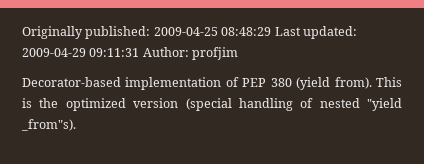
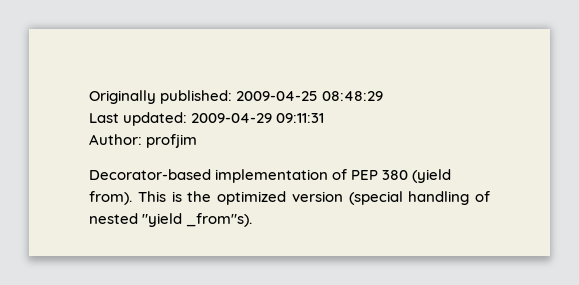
- Originally published: 2009-04-25 08:48:29 Last updated: 2009-04-29 09:11:31 Author: profjim
+ Originally published: 2009-04-25 08:48:29
+ Last updated: 2009-04-29 09:11:31
+ Author: profjim

